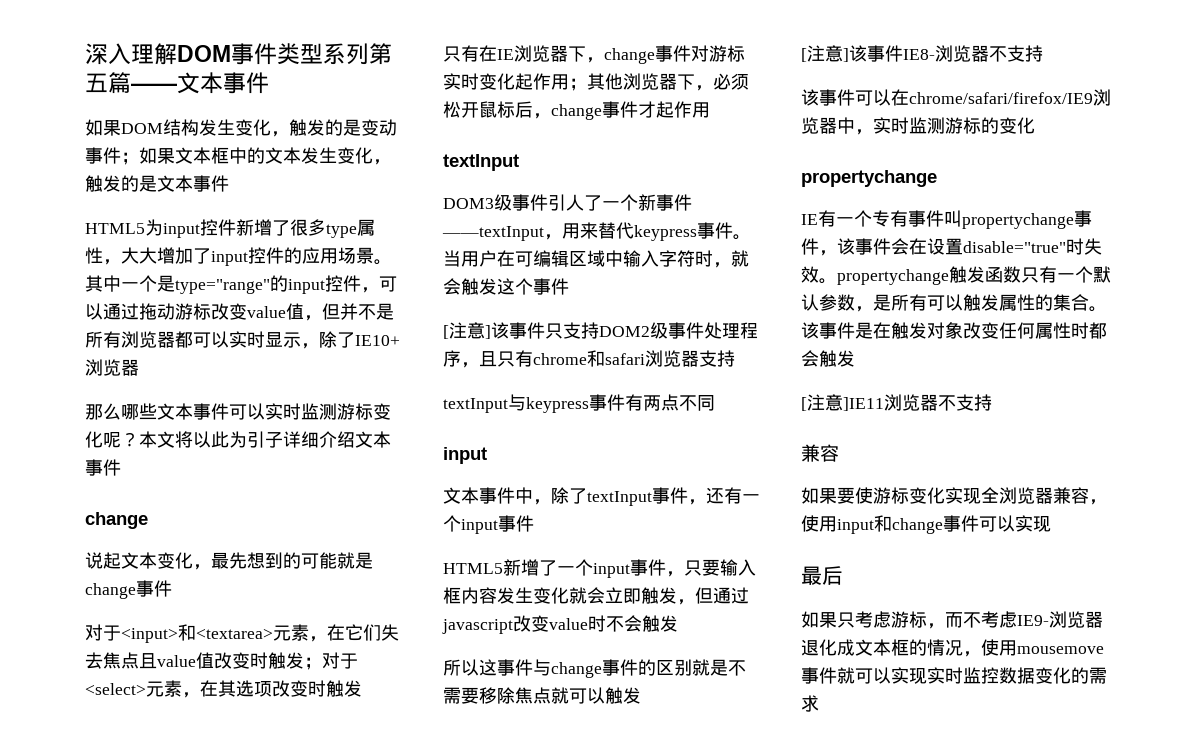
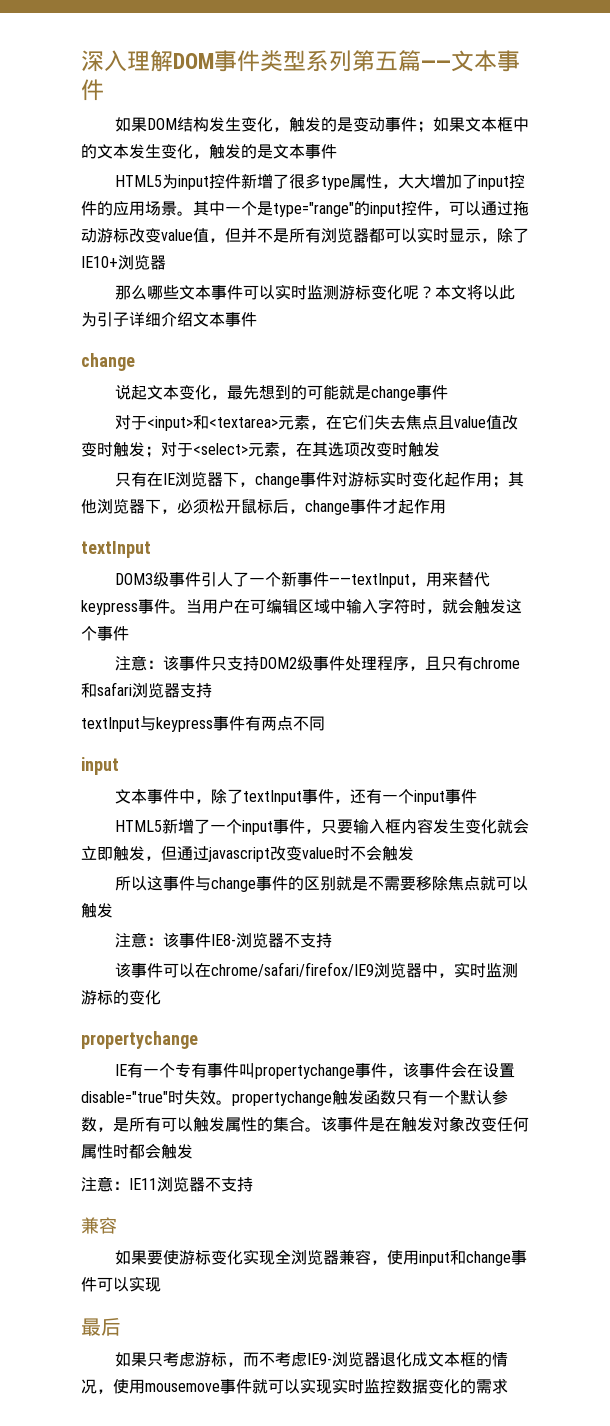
- [注意]该事件只支持DOM2级事件处理程序，且只有chrome和safari浏览器支持
+ 注意：该事件只支持DOM2级事件处理程序，且只有chrome和safari浏览器支持
- [注意]该事件IE8-浏览器不支持
+ 注意：该事件IE8-浏览器不支持
- [注意]IE11浏览器不支持
+ 注意：IE11浏览器不支持

